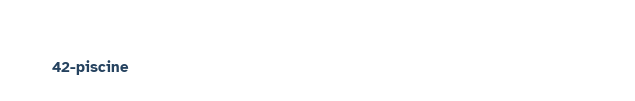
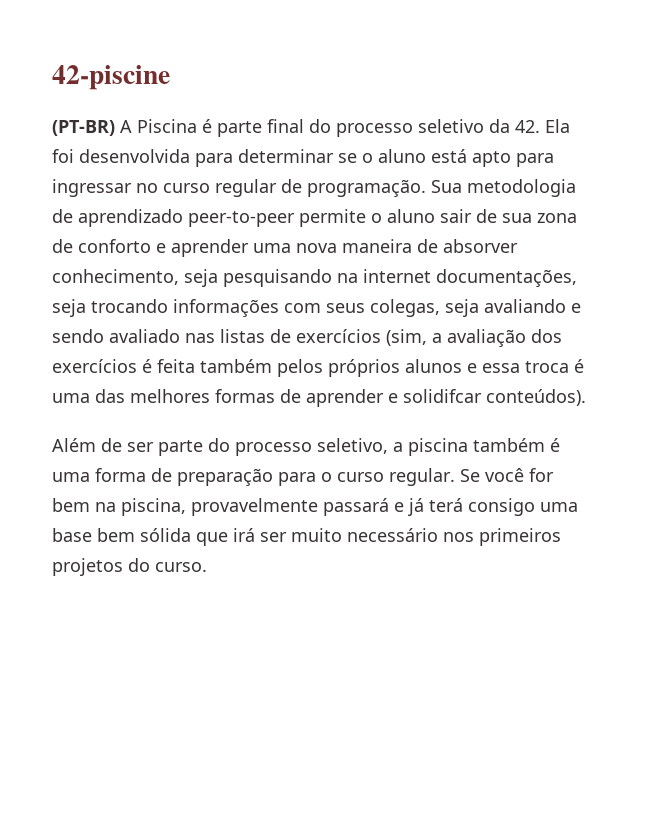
+ (PT-BR) A Piscina é parte final do processo seletivo da 42. Ela foi desenvolvida para determinar se o aluno está apto para ingressar no curso regular de programação. Sua metodologia de aprendizado peer-to-peer permite o aluno sair de sua zona de conforto e aprender uma nova maneira de absorver conhecimento, seja pesquisando na internet documentações, seja trocando informações com seus colegas, seja avaliando e sendo avaliado nas listas de exercícios (sim, a avaliação dos exercícios é feita também pelos próprios alunos e essa troca é uma das melhores formas de aprender e solidifcar conteúdos).
+ Além de ser parte do processo seletivo, a piscina também é uma forma de preparação para o curso regular. Se você for bem na piscina, provavelmente passará e já terá consigo uma base bem sólida que irá ser muito necessário nos primeiros projetos do curso.

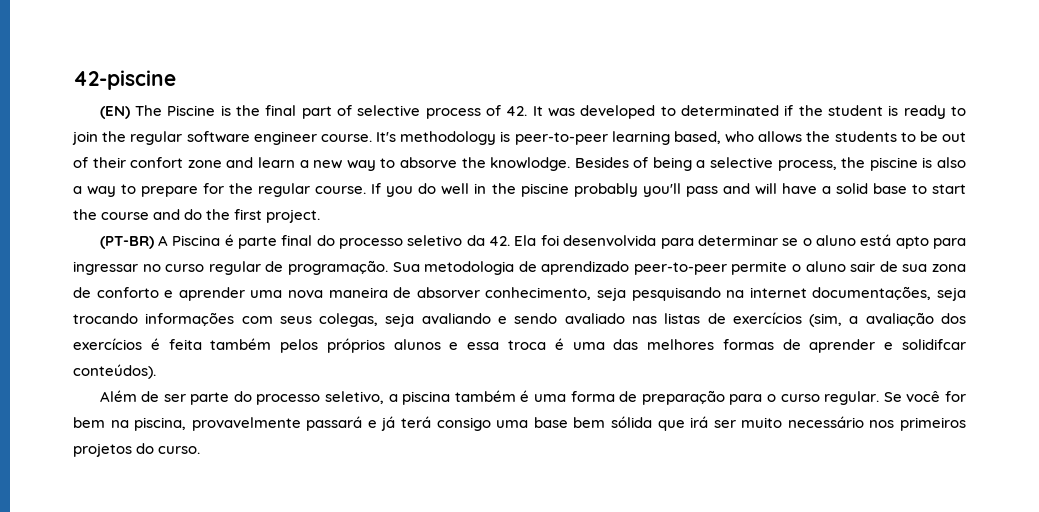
+ (EN) The Piscine is the final part of selective process of 42. It was developed to determinated if the student is ready to join the regular software engineer course. It's methodology is peer-to-peer learning based, who allows the students to be out of their confort zone and learn a new way to absorve the knowlodge. Besides of being a selective process, the piscine is also a way to prepare for the regular course. If you do well in the piscine probably you'll pass and will have a solid base to start the course and do the first project.

